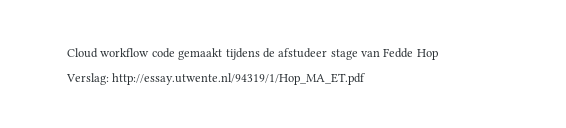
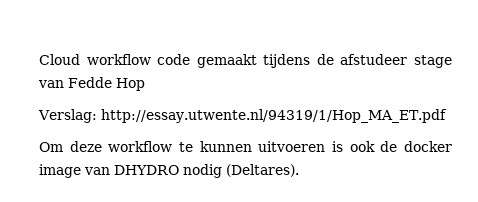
+ Om deze workflow te kunnen uitvoeren is ook de docker image van DHYDRO nodig (Deltares).

